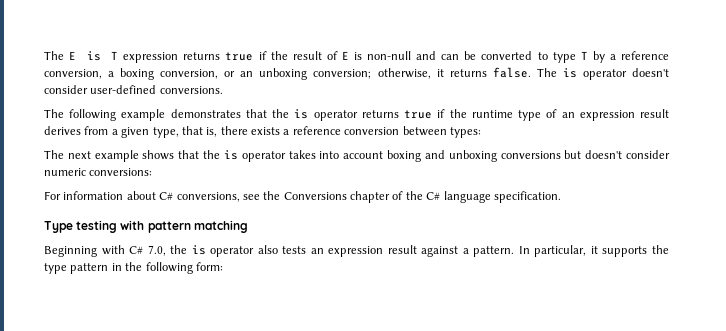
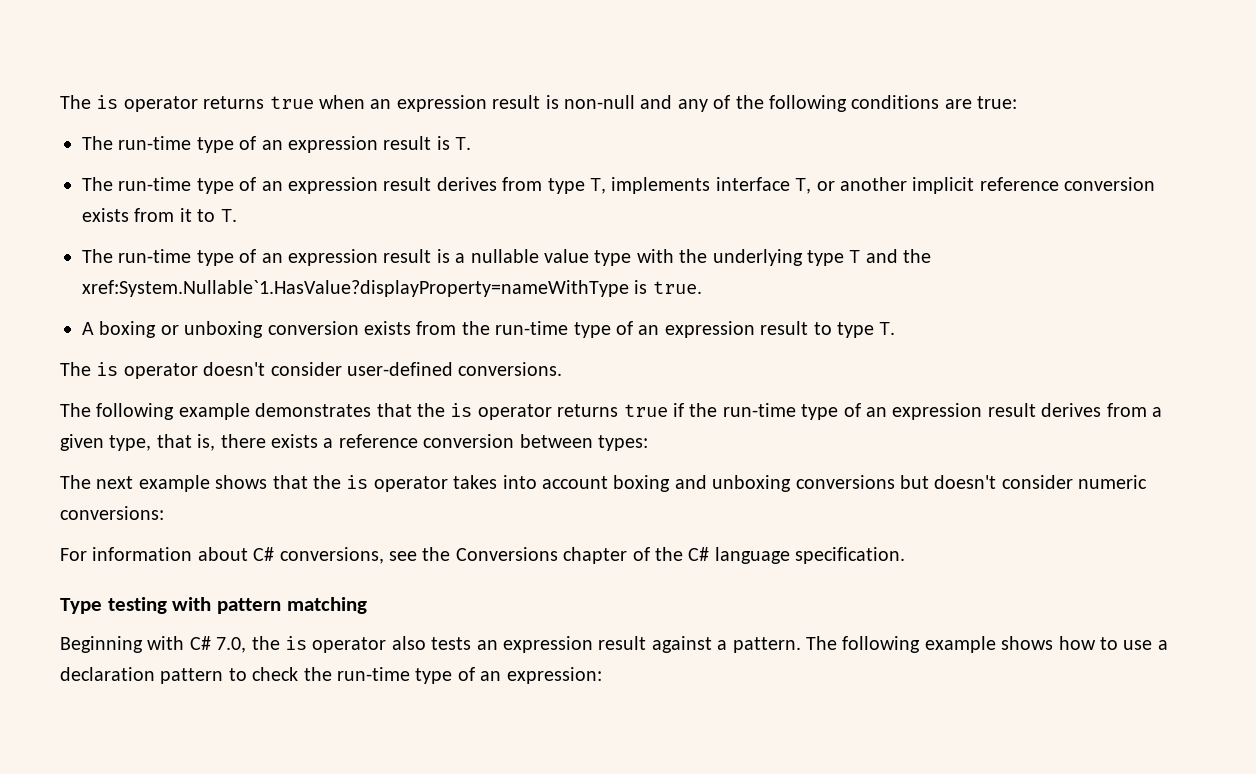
- The E is T expression returns true if the result of E is non-null and can be converted to type T by a reference conversion, a boxing conversion, or an unboxing conversion; otherwise, it returns false. The is operator doesn't consider user-defined conversions.
+ The is operator returns true when an expression result is non-null and any of the following conditions are true:
+ The run-time type of an expression result is T.
+ The run-time type of an expression result derives from type T, implements interface T, or another implicit reference conversion exists from it to T.
+ The run-time type of an expression result is a nullable value type with the underlying type T and the xref:System.Nullable`1.HasValue?displayProperty=nameWithType is true.
+ A boxing or unboxing conversion exists from the run-time type of an expression result to type T.
+ The is operator doesn't consider user-defined conversions.
- The following example demonstrates that the is operator returns true if the runtime type of an expression result derives from a given type, that is, there exists a reference conversion between types:
+ The following example demonstrates that the is operator returns true if the run-time type of an expression result derives from a given type, that is, there exists a reference conversion between types:
- In particular, it supports the type pattern in the following form:
+ The following example shows how to use a declaration pattern to check the run-time type of an expression:

